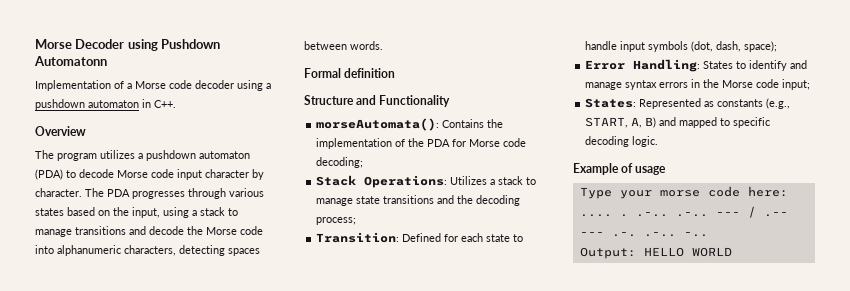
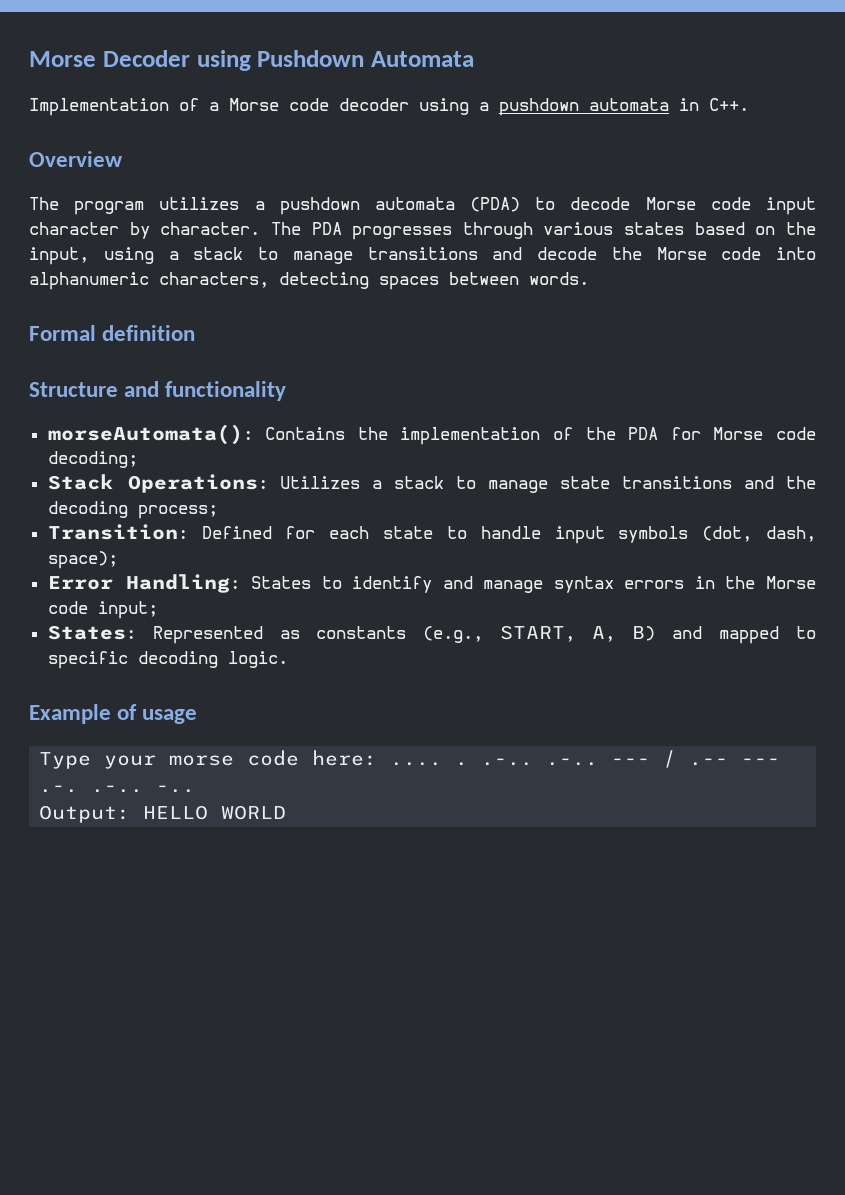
- Morse Decoder using Pushdown Automatonn
+ Morse Decoder using Pushdown Automata
- Implementation of a Morse code decoder using a pushdown automaton in C++.
+ Implementation of a Morse code decoder using a pushdown automata in C++.
- The program utilizes a pushdown automaton (PDA) to decode Morse code input character by character.
+ The program utilizes a pushdown automata (PDA) to decode Morse code input character by character.
- Structure and Functionality
+ Structure and functionality

